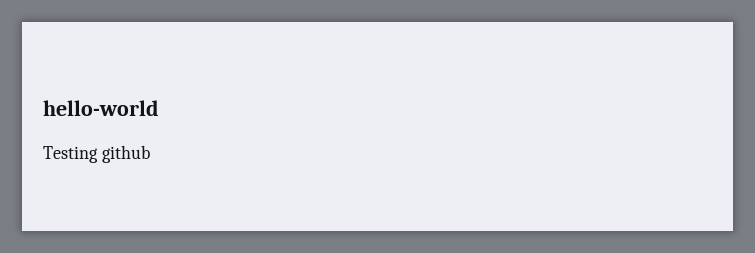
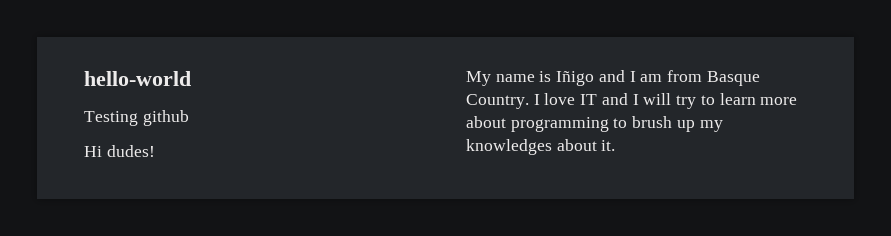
+ Hi dudes!
+ My name is Iñigo and I am from Basque Country. I love IT and I will try to learn more about programming to brush up my knowledges about it.

